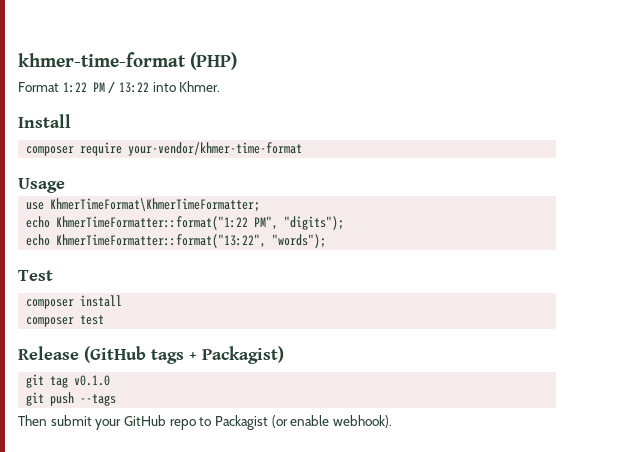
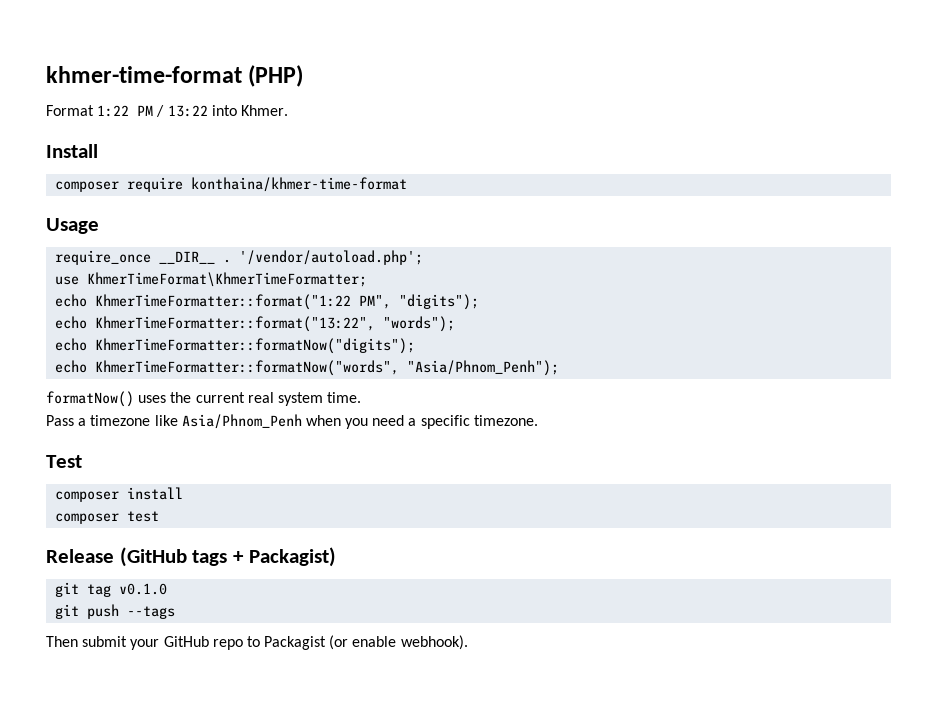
- composer require your-vendor/khmer-time-format
+ composer require konthaina/khmer-time-format
+ require_once __DIR__ . '/vendor/autoload.php';
+ echo KhmerTimeFormatter::formatNow("digits");
+ echo KhmerTimeFormatter::formatNow("words", "Asia/Phnom_Penh");
+ formatNow() uses the current real system time.
+ Pass a timezone like Asia/Phnom_Penh when you need a specific timezone.

